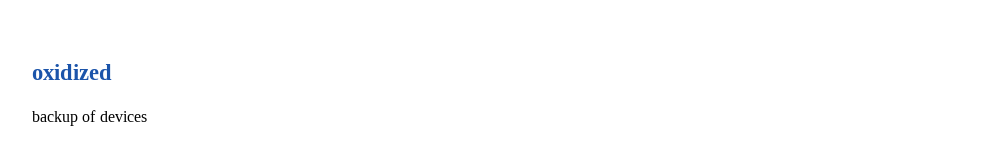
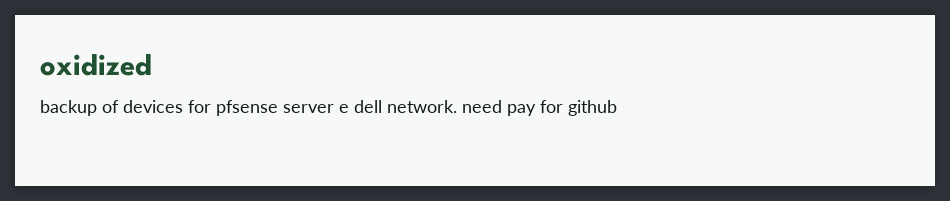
- backup of devices
+ backup of devices for pfsense server e dell network. need pay for github

